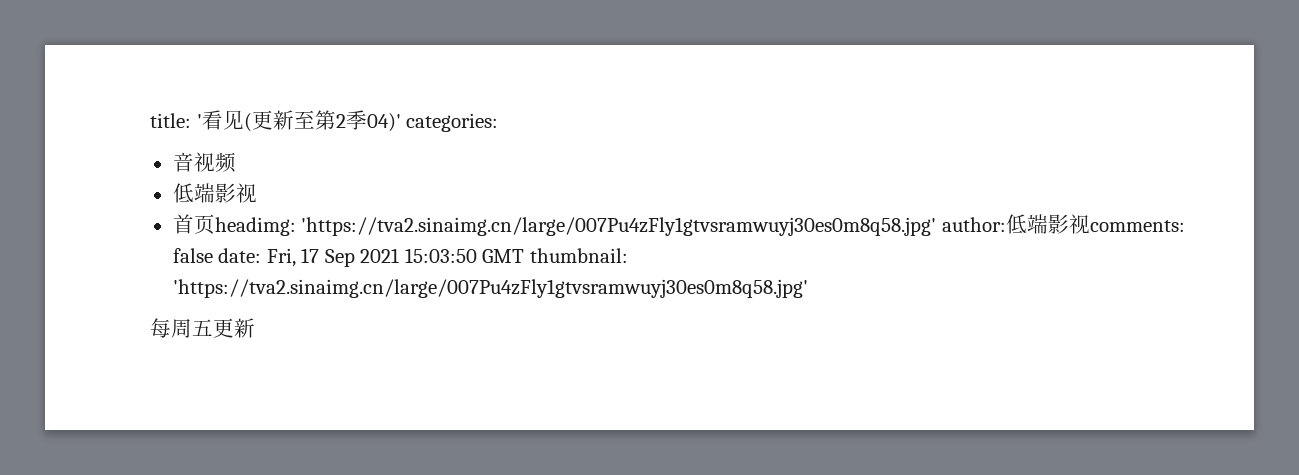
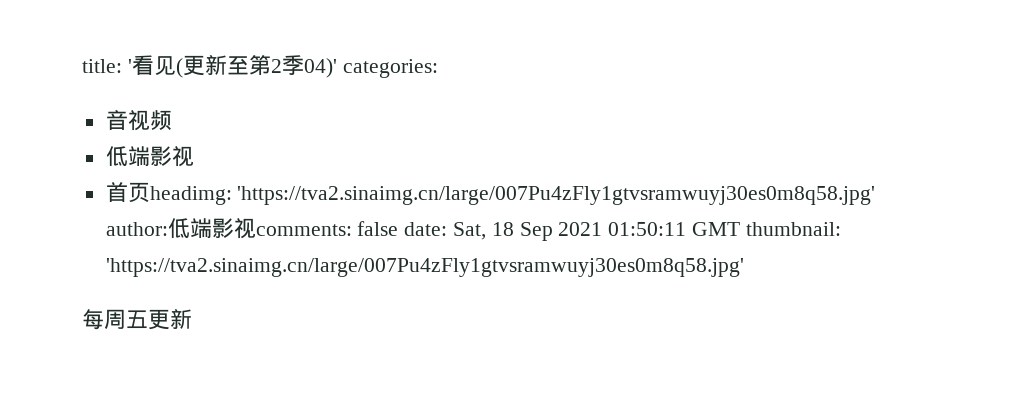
- 首页headimg: 'https://tva2.sinaimg.cn/large/007Pu4zFly1gtvsramwuyj30es0m8q58.jpg' author:低端影视comments: false date: Fri, 17 Sep 2021 15:03:50 GMT thumbnail: 'https://tva2.sinaimg.cn/large/007Pu4zFly1gtvsramwuyj30es0m8q58.jpg'
+ 首页headimg: 'https://tva2.sinaimg.cn/large/007Pu4zFly1gtvsramwuyj30es0m8q58.jpg' author:低端影视comments: false date: Sat, 18 Sep 2021 01:50:11 GMT thumbnail: 'https://tva2.sinaimg.cn/large/007Pu4zFly1gtvsramwuyj30es0m8q58.jpg'

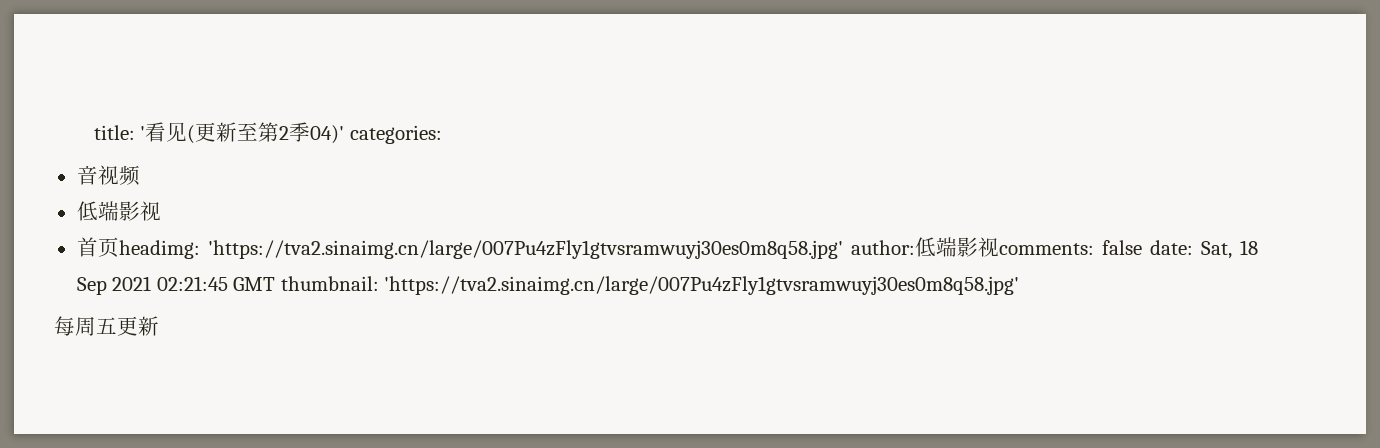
- 首页headimg: 'https://tva2.sinaimg.cn/large/007Pu4zFly1gtvsramwuyj30es0m8q58.jpg' author:低端影视comments: false date: Sat, 18 Sep 2021 01:50:11 GMT thumbnail: 'https://tva2.sinaimg.cn/large/007Pu4zFly1gtvsramwuyj30es0m8q58.jpg'
+ 首页headimg: 'https://tva2.sinaimg.cn/large/007Pu4zFly1gtvsramwuyj30es0m8q58.jpg' author:低端影视comments: false date: Sat, 18 Sep 2021 02:21:45 GMT thumbnail: 'https://tva2.sinaimg.cn/large/007Pu4zFly1gtvsramwuyj30es0m8q58.jpg'

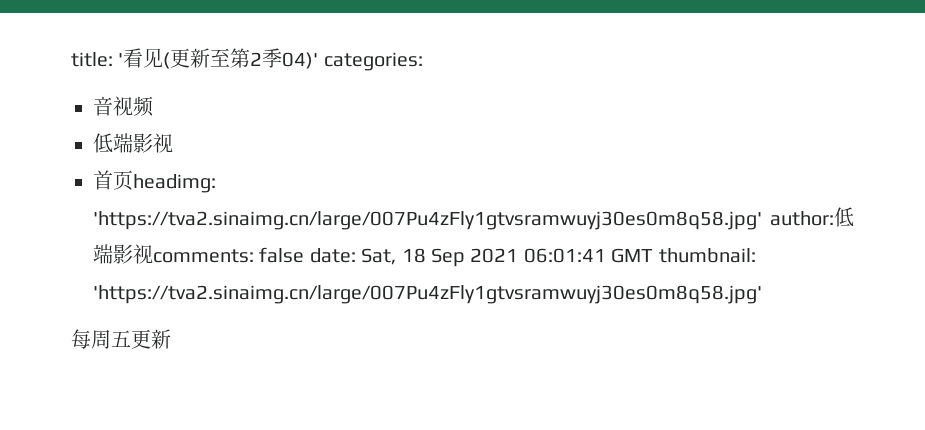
- 首页headimg: 'https://tva2.sinaimg.cn/large/007Pu4zFly1gtvsramwuyj30es0m8q58.jpg' author:低端影视comments: false date: Sat, 18 Sep 2021 02:21:45 GMT thumbnail: 'https://tva2.sinaimg.cn/large/007Pu4zFly1gtvsramwuyj30es0m8q58.jpg'
+ 首页headimg: 'https://tva2.sinaimg.cn/large/007Pu4zFly1gtvsramwuyj30es0m8q58.jpg' author:低端影视comments: false date: Sat, 18 Sep 2021 06:01:41 GMT thumbnail: 'https://tva2.sinaimg.cn/large/007Pu4zFly1gtvsramwuyj30es0m8q58.jpg'

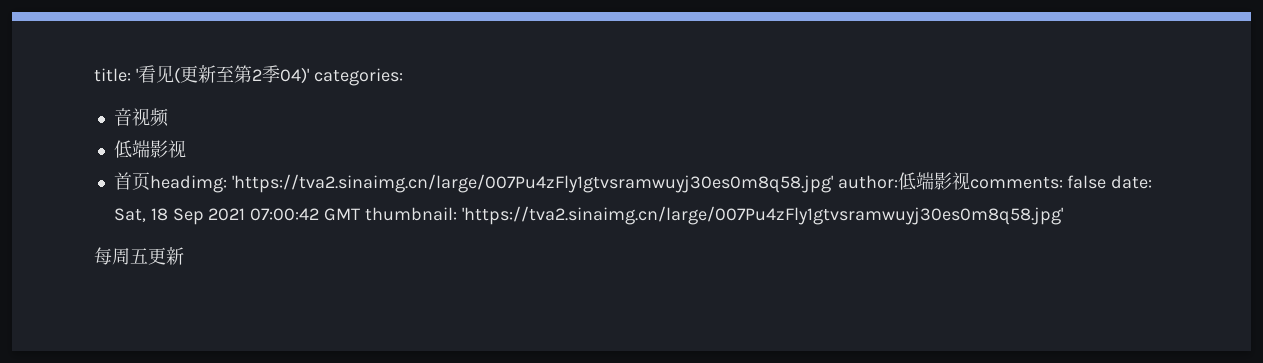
- 首页headimg: 'https://tva2.sinaimg.cn/large/007Pu4zFly1gtvsramwuyj30es0m8q58.jpg' author:低端影视comments: false date: Sat, 18 Sep 2021 06:01:41 GMT thumbnail: 'https://tva2.sinaimg.cn/large/007Pu4zFly1gtvsramwuyj30es0m8q58.jpg'
+ 首页headimg: 'https://tva2.sinaimg.cn/large/007Pu4zFly1gtvsramwuyj30es0m8q58.jpg' author:低端影视comments: false date: Sat, 18 Sep 2021 07:00:42 GMT thumbnail: 'https://tva2.sinaimg.cn/large/007Pu4zFly1gtvsramwuyj30es0m8q58.jpg'

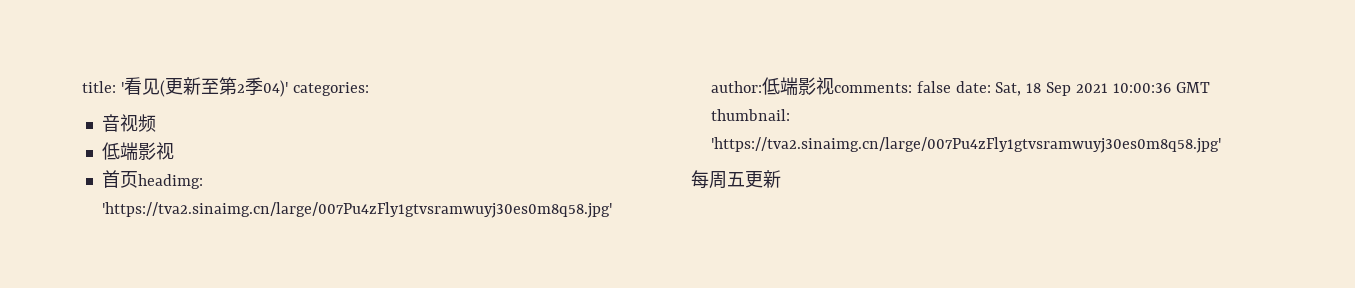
- 首页headimg: 'https://tva2.sinaimg.cn/large/007Pu4zFly1gtvsramwuyj30es0m8q58.jpg' author:低端影视comments: false date: Sat, 18 Sep 2021 07:00:42 GMT thumbnail: 'https://tva2.sinaimg.cn/large/007Pu4zFly1gtvsramwuyj30es0m8q58.jpg'
+ 首页headimg: 'https://tva2.sinaimg.cn/large/007Pu4zFly1gtvsramwuyj30es0m8q58.jpg' author:低端影视comments: false date: Sat, 18 Sep 2021 10:00:36 GMT thumbnail: 'https://tva2.sinaimg.cn/large/007Pu4zFly1gtvsramwuyj30es0m8q58.jpg'

